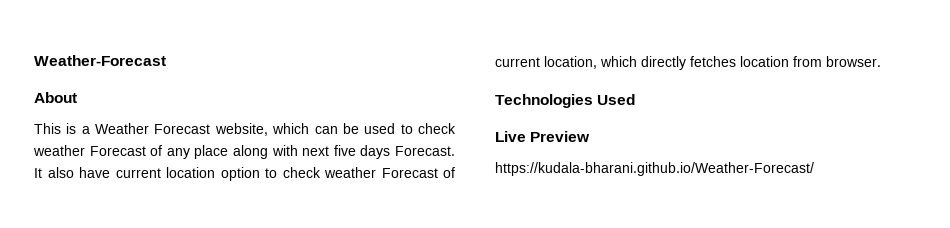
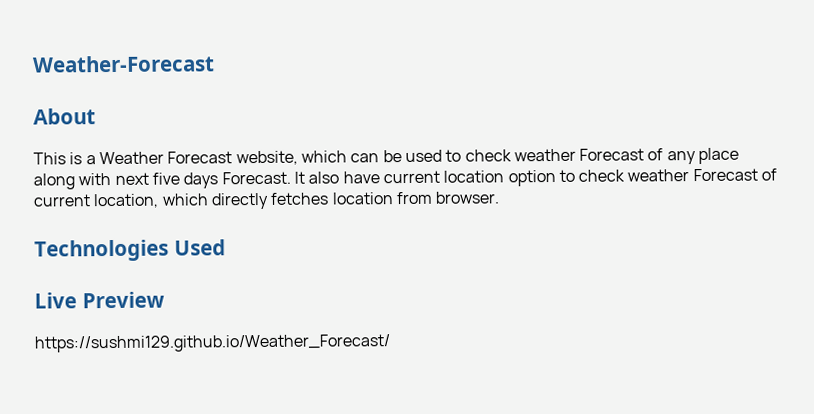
- https://kudala-bharani.github.io/Weather-Forecast/
+ https://sushmi129.github.io/Weather_Forecast/

